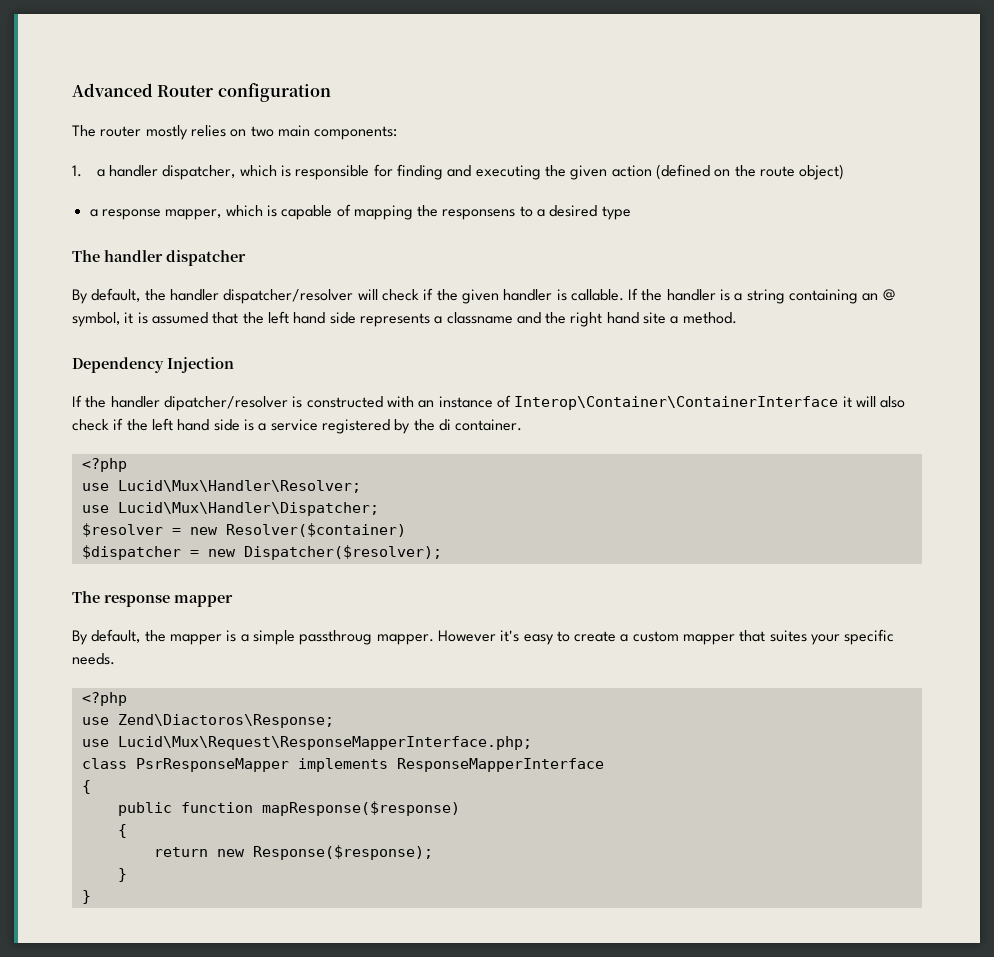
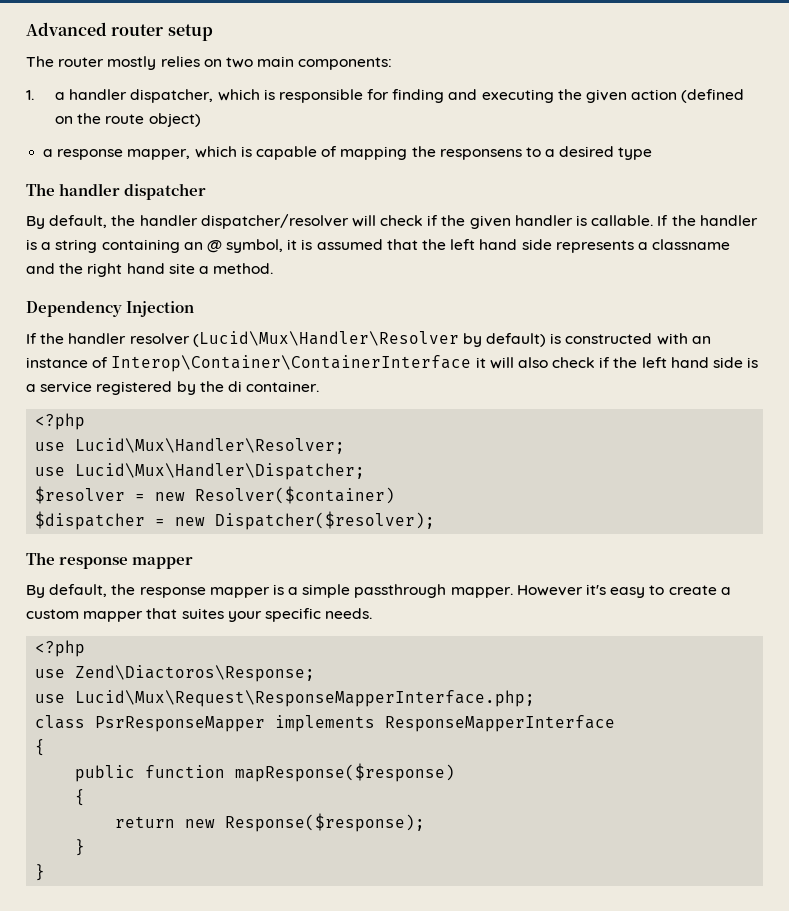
- Advanced Router configuration
+ Advanced router setup
- If the handler dipatcher/resolver is constructed with an instance of Interop\Container\ContainerInterface it will also check if the left hand side is a service registered by the di container.
+ If the handler resolver (Lucid\Mux\Handler\Resolver by default) is constructed with an instance of Interop\Container\ContainerInterface it will also check if the left hand side is a service registered by the di container.
- By default, the mapper is a simple passthroug mapper.
+ By default, the response mapper is a simple passthrough mapper.

